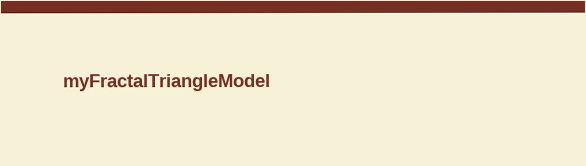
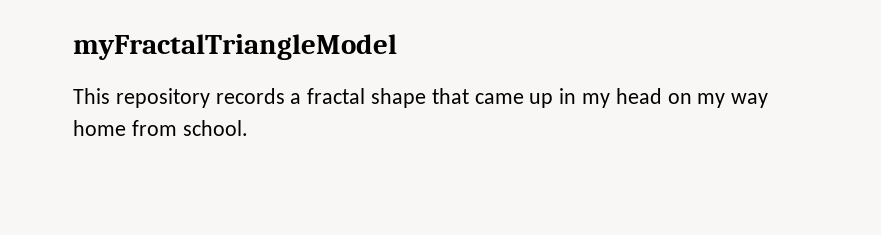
+ This repository records a fractal shape that came up in my head on my way home from school.

